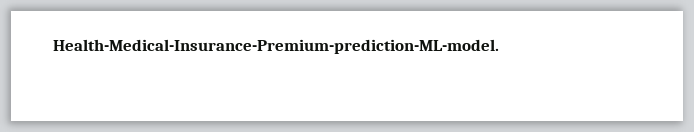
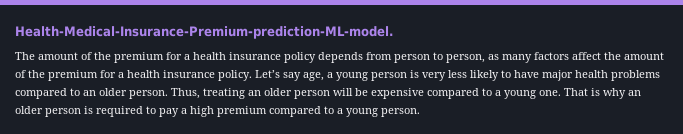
+ The amount of the premium for a health insurance policy depends from person to person, as many factors affect the amount of the premium for a health insurance policy. Let’s say age, a young person is very less likely to have major health problems compared to an older person. Thus, treating an older person will be expensive compared to a young one. That is why an older person is required to pay a high premium compared to a young person.

